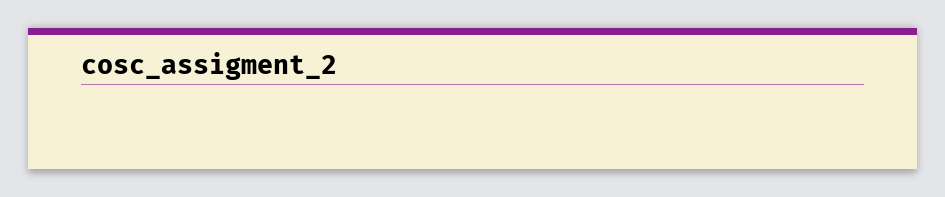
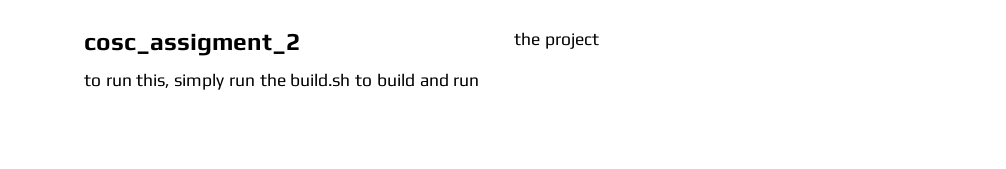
+ to run this, simply run the build.sh to build and run the project

